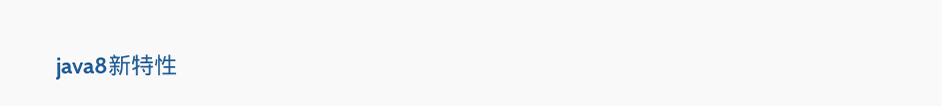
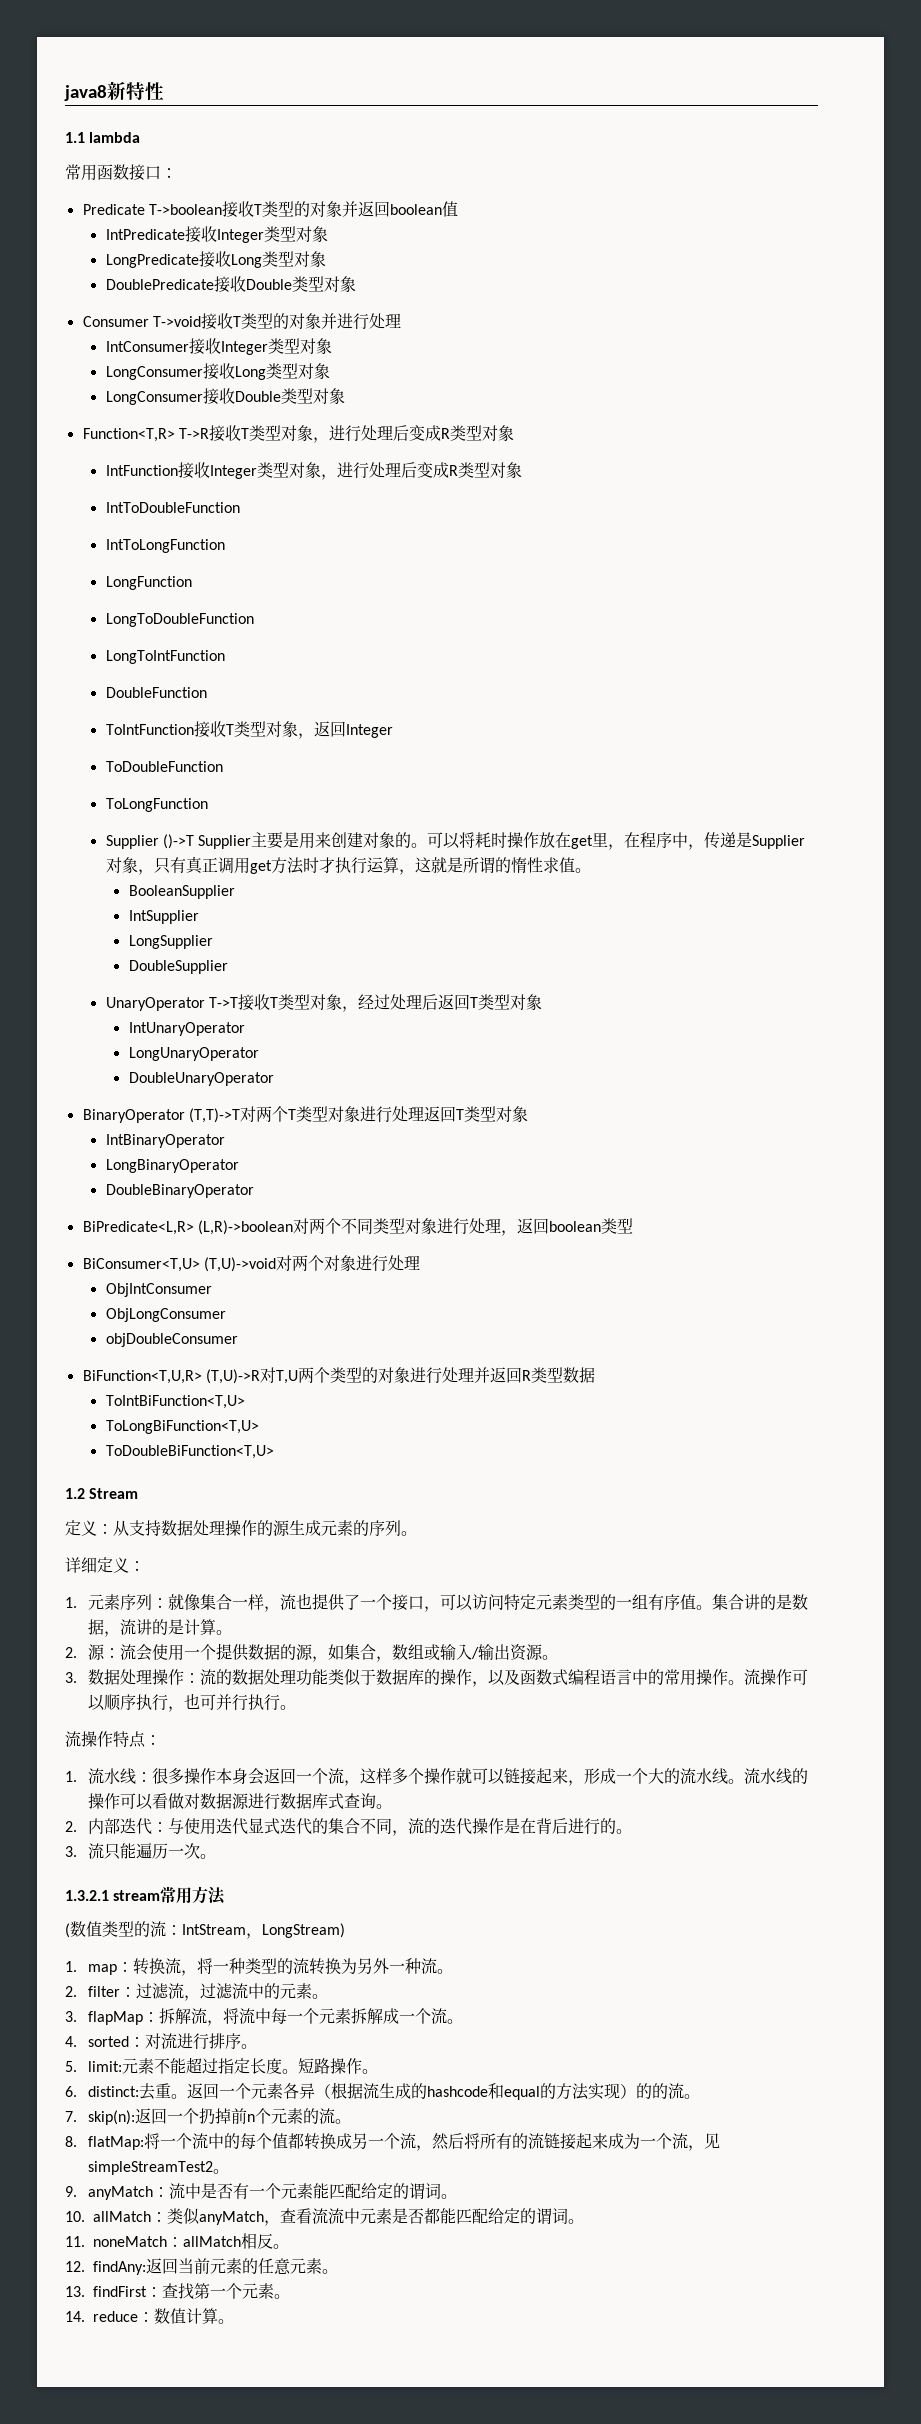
+ 1.1 lambda
+ 常用函数接口：
+ Predicate T->boolean接收T类型的对象并返回boolean值
+ IntPredicate接收Integer类型对象
+ LongPredicate接收Long类型对象
+ DoublePredicate接收Double类型对象
+ Consumer T->void接收T类型的对象并进行处理
+ IntConsumer接收Integer类型对象
+ LongConsumer接收Long类型对象
+ LongConsumer接收Double类型对象
+ Function<T,R> T->R接收T类型对象，进行处理后变成R类型对象
+ IntFunction接收Integer类型对象，进行处理后变成R类型对象
+ IntToDoubleFunction
+ IntToLongFunction
+ LongFunction
+ LongToDoubleFunction
+ LongToIntFunction
+ DoubleFunction
+ ToIntFunction接收T类型对象，返回Integer
+ ToDoubleFunction
+ ToLongFunction
+ Supplier ()->T Supplier主要是用来创建对象的。可以将耗时操作放在get里，在程序中，传递是Supplier对象，只有真正调用get方法时才执行运算，这就是所谓的惰性求值。
+ BooleanSupplier
+ IntSupplier
+ LongSupplier
+ DoubleSupplier
+ UnaryOperator T->T接收T类型对象，经过处理后返回T类型对象
+ IntUnaryOperator
+ LongUnaryOperator
+ DoubleUnaryOperator
+ BinaryOperator (T,T)->T对两个T类型对象进行处理返回T类型对象
+ IntBinaryOperator
+ LongBinaryOperator
+ DoubleBinaryOperator
+ BiPredicate<L,R> (L,R)->boolean对两个不同类型对象进行处理，返回boolean类型
+ BiConsumer<T,U> (T,U)->void对两个对象进行处理
+ ObjIntConsumer
+ ObjLongConsumer
+ objDoubleConsumer
+ BiFunction<T,U,R> (T,U)->R对T,U两个类型的对象进行处理并返回R类型数据
+ ToIntBiFunction<T,U>
+ ToLongBiFunction<T,U>
+ ToDoubleBiFunction<T,U>
+ 1.2 Stream
+ 定义：从支持数据处理操作的源生成元素的序列。
+ 详细定义：
+ 1.元素序列：就像集合一样，流也提供了一个接口，可以访问特定元素类型的一组有序值。集合讲的是数据，流讲的是计算。
+ 2.源：流会使用一个提供数据的源，如集合，数组或输入/输出资源。
+ 3.数据处理操作：流的数据处理功能类似于数据库的操作，以及函数式编程语言中的常用操作。流操作可以顺序执行，也可并行执行。
+ 流操作特点：
+ 1.流水线：很多操作本身会返回一个流，这样多个操作就可以链接起来，形成一个大的流水线。流水线的操作可以看做对数据源进行数据库式查询。
+ 2.内部迭代：与使用迭代显式迭代的集合不同，流的迭代操作是在背后进行的。
+ 3.流只能遍历一次。
+ 1.3.2.1 stream常用方法
+ (数值类型的流：IntStream，LongStream)
+ 1. map：转换流，将一种类型的流转换为另外一种流。
+ 2. filter：过滤流，过滤流中的元素。
+ 3. flapMap：拆解流，将流中每一个元素拆解成一个流。
+ 4. sorted：对流进行排序。
+ 5. limit:元素不能超过指定长度。短路操作。
+ 6. distinct:去重。返回一个元素各异（根据流生成的hashcode和equal的方法实现）的的流。
+ 7. skip(n):返回一个扔掉前n个元素的流。
+ 8. flatMap:将一个流中的每个值都转换成另一个流，然后将所有的流链接起来成为一个流，见simpleStreamTest2。
+ 9. anyMatch：流中是否有一个元素能匹配给定的谓词。
+ 10. allMatch：类似anyMatch，查看流流中元素是否都能匹配给定的谓词。
+ 11. noneMatch：allMatch相反。
+ 12. findAny:返回当前元素的任意元素。
+ 13. findFirst：查找第一个元素。
+ 14. reduce：数值计算。

